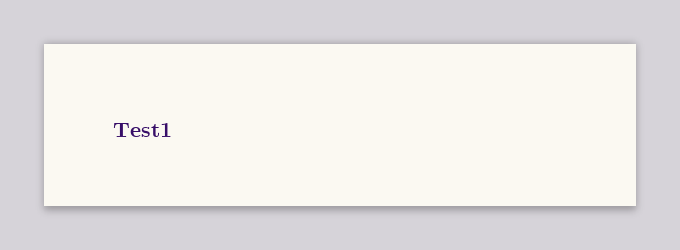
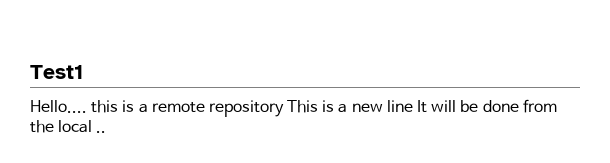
+ Hello.... this is a remote repository This is a new line It will be done from the local ..

